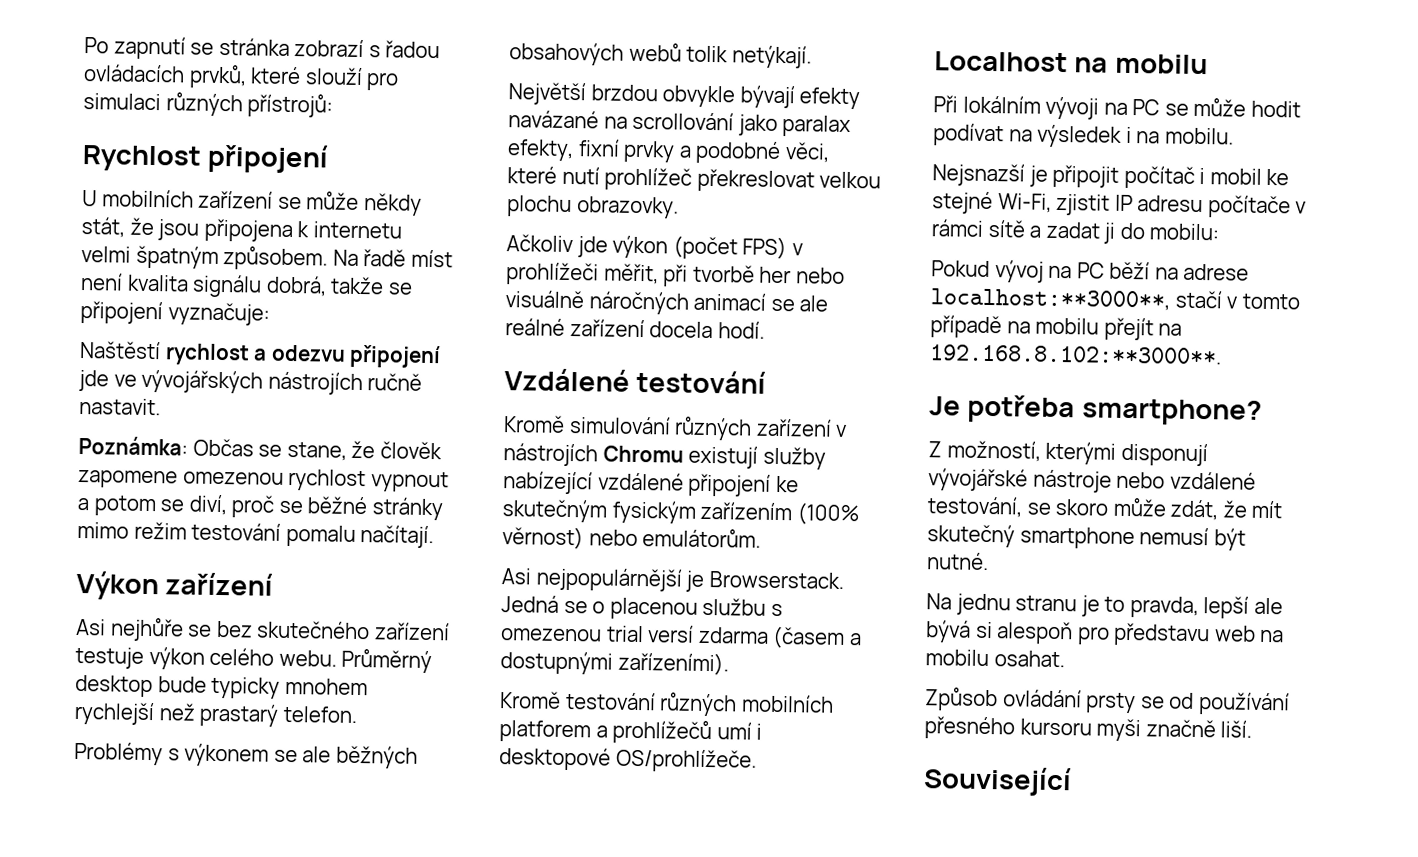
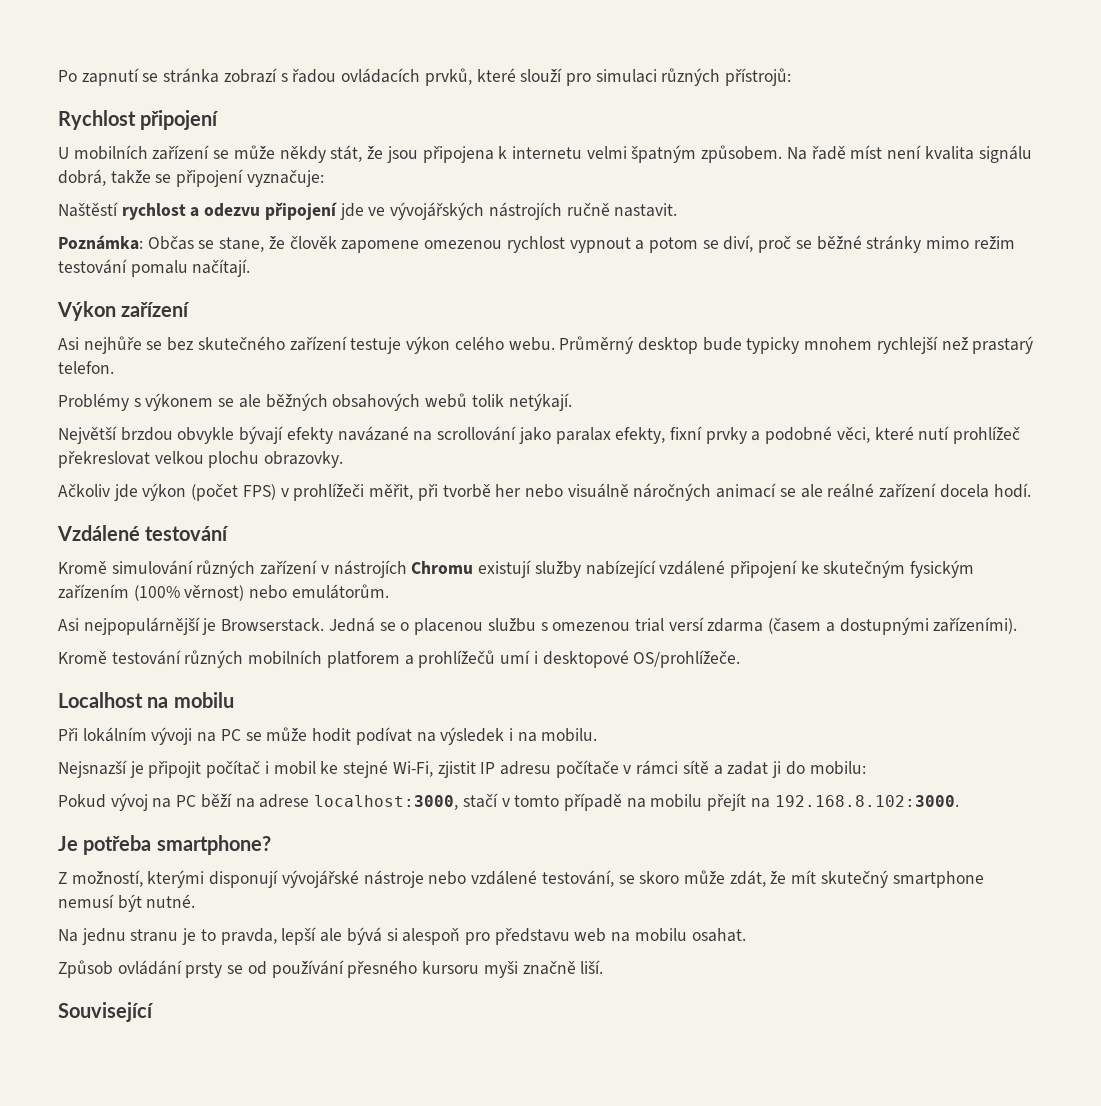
- Pokud vývoj na PC běží na adrese localhost:**3000**, stačí v tomto případě na mobilu přejít na 192.168.8.102:**3000**.
+ Pokud vývoj na PC běží na adrese localhost:3000, stačí v tomto případě na mobilu přejít na 192.168.8.102:3000.

